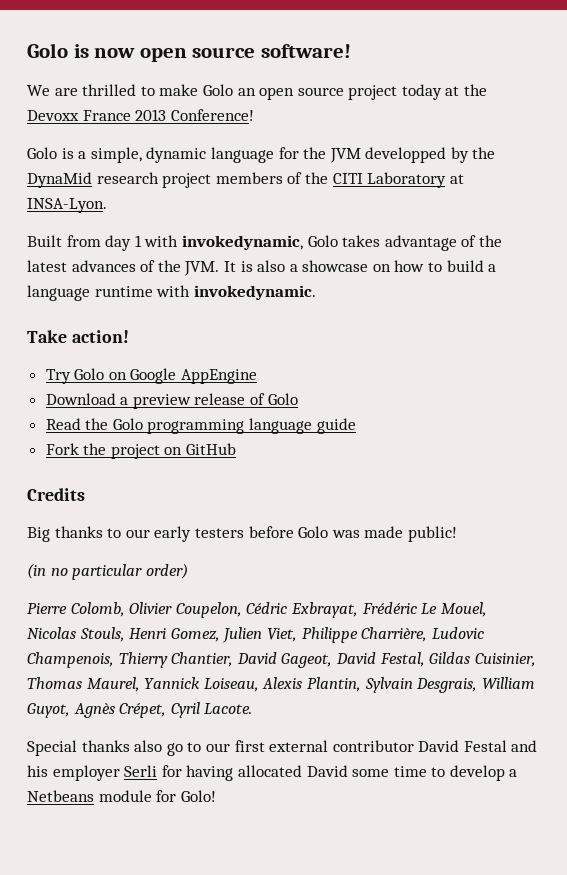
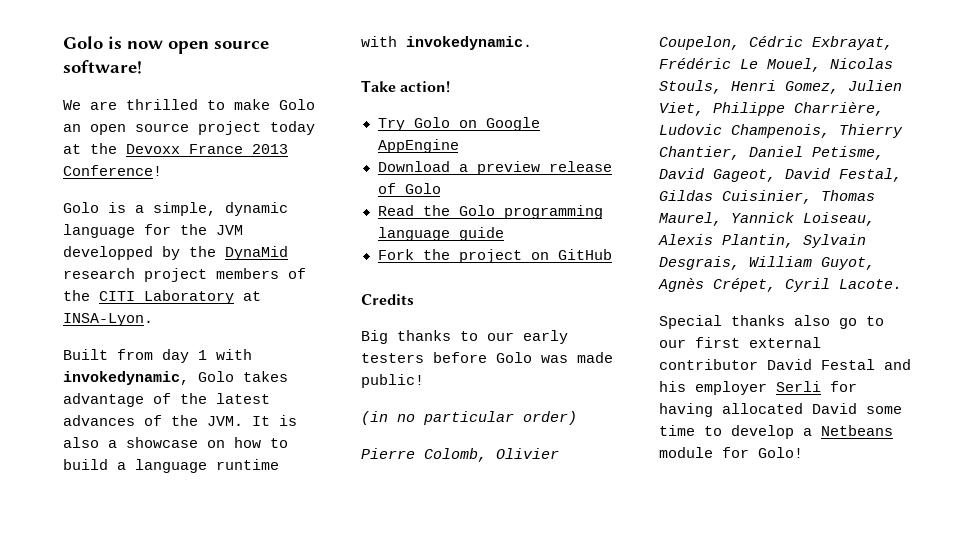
- Pierre Colomb, Olivier Coupelon, Cédric Exbrayat, Frédéric Le Mouel, Nicolas Stouls, Henri Gomez, Julien Viet, Philippe Charrière, Ludovic Champenois, Thierry Chantier, David Gageot, David Festal, Gildas Cuisinier, Thomas Maurel, Yannick Loiseau, Alexis Plantin, Sylvain Desgrais, William Guyot, Agnès Crépet, Cyril Lacote.
+ Pierre Colomb, Olivier Coupelon, Cédric Exbrayat, Frédéric Le Mouel, Nicolas Stouls, Henri Gomez, Julien Viet, Philippe Charrière, Ludovic Champenois, Thierry Chantier, Daniel Petisme, David Gageot, David Festal, Gildas Cuisinier, Thomas Maurel, Yannick Loiseau, Alexis Plantin, Sylvain Desgrais, William Guyot, Agnès Crépet, Cyril Lacote.

